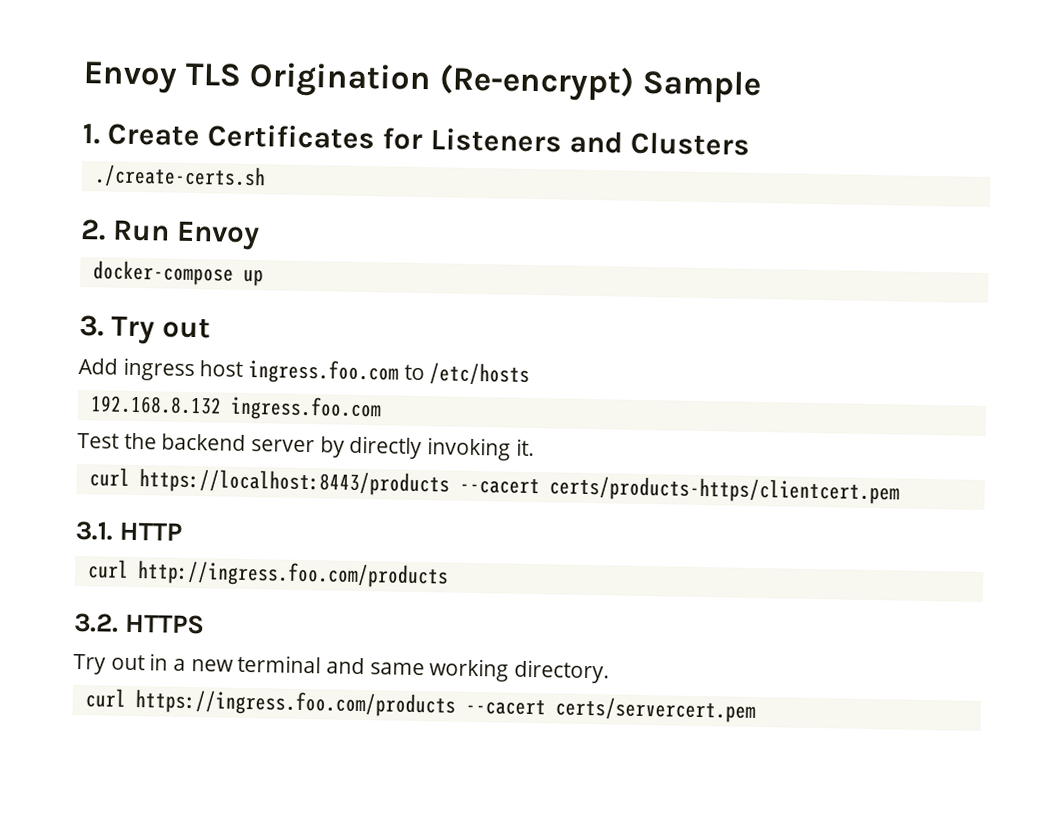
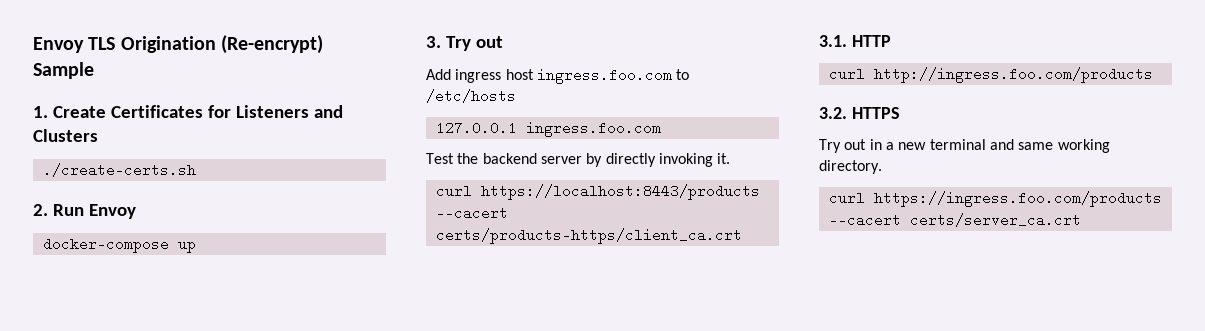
- 192.168.8.132 ingress.foo.com
+ 127.0.0.1 ingress.foo.com
- curl https://localhost:8443/products --cacert certs/products-https/clientcert.pem
+ curl https://localhost:8443/products --cacert certs/products-https/client_ca.crt
- curl https://ingress.foo.com/products --cacert certs/servercert.pem
+ curl https://ingress.foo.com/products --cacert certs/server_ca.crt

